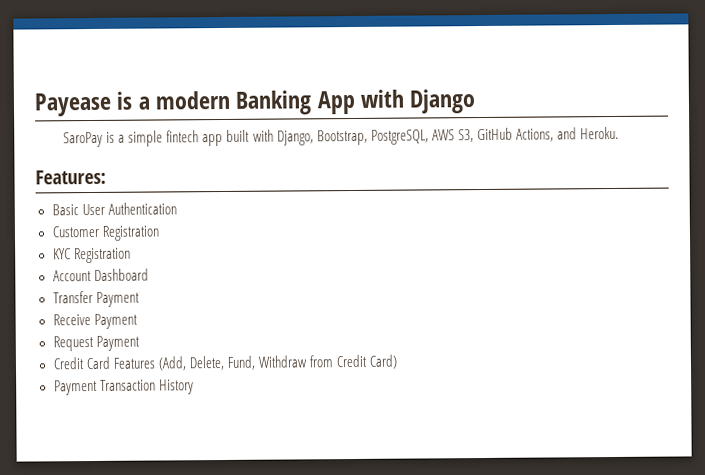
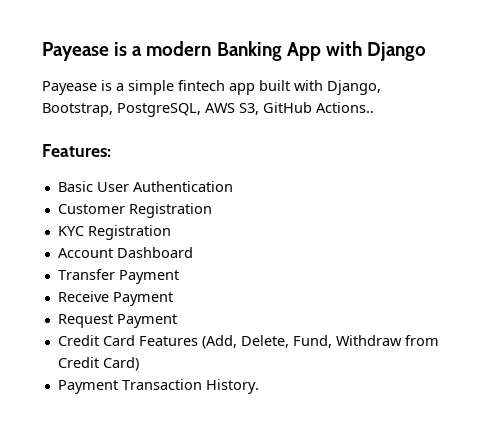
- SaroPay is a simple fintech app built with Django, Bootstrap, PostgreSQL, AWS S3, GitHub Actions, and Heroku.
+ Payease is a simple fintech app built with Django, Bootstrap, PostgreSQL, AWS S3, GitHub Actions..
- Payment Transaction History
+ Payment Transaction History.

